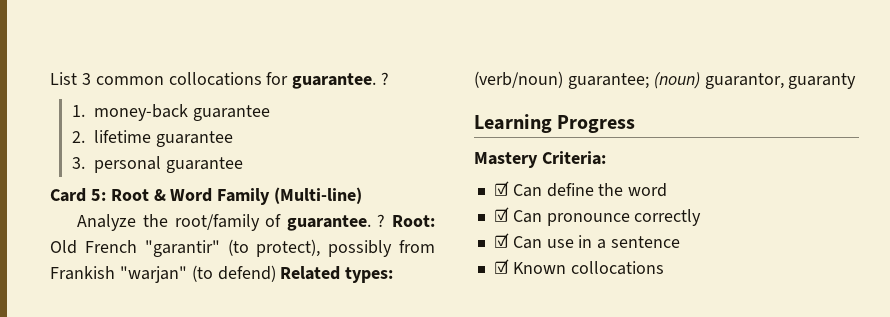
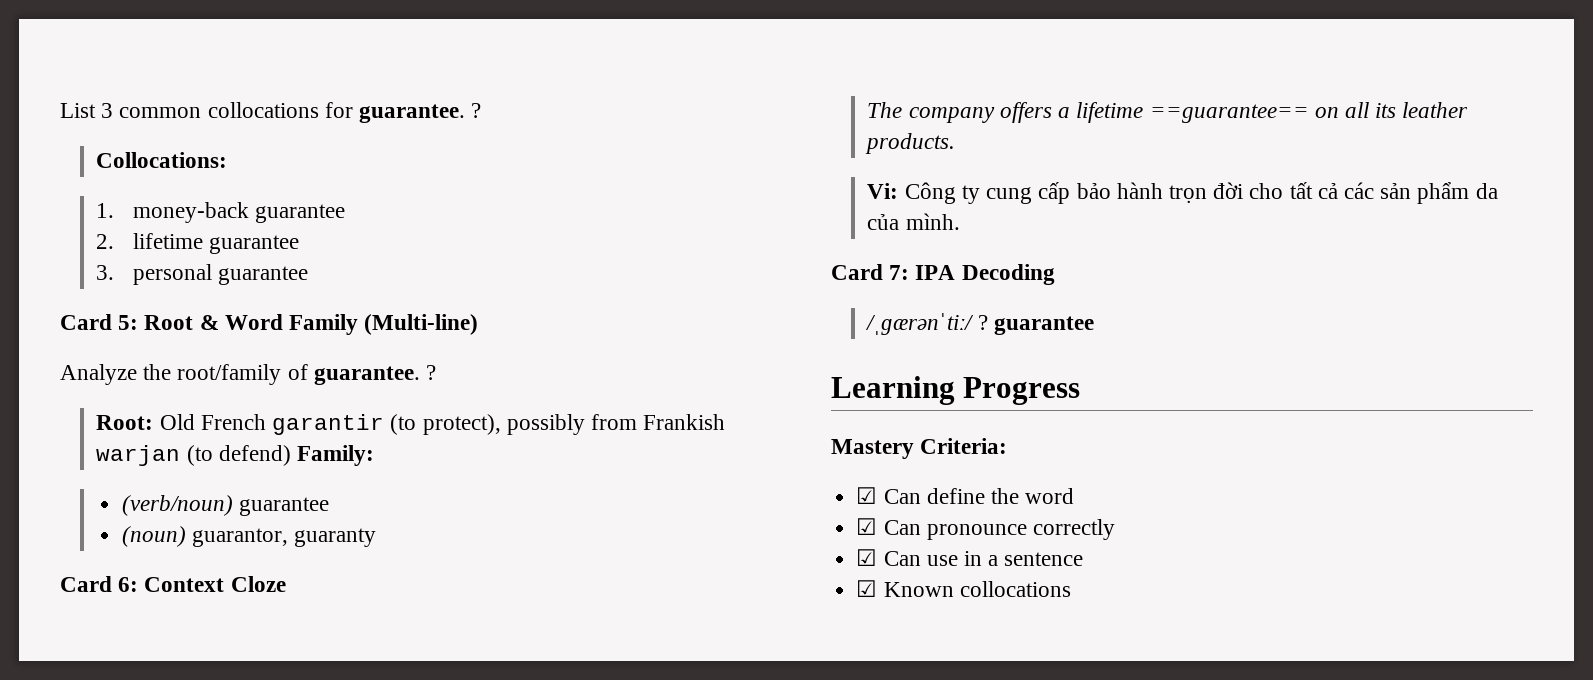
+ Collocations:
- Analyze the root/family of guarantee. ? Root: Old French "garantir" (to protect), possibly from Frankish "warjan" (to defend) Related types: (verb/noun) guarantee; (noun) guarantor, guaranty
+ Analyze the root/family of guarantee. ?
+ Root: Old French garantir (to protect), possibly from Frankish warjan (to defend) Family:
+ (verb/noun) guarantee
+ (noun) guarantor, guaranty
+ Card 6: Context Cloze
+ The company offers a lifetime ==guarantee== on all its leather products.
+ Vi: Công ty cung cấp bảo hành trọn đời cho tất cả các sản phẩm da của mình.
+ Card 7: IPA Decoding
+ /ˌɡærənˈtiː/ ? guarantee

